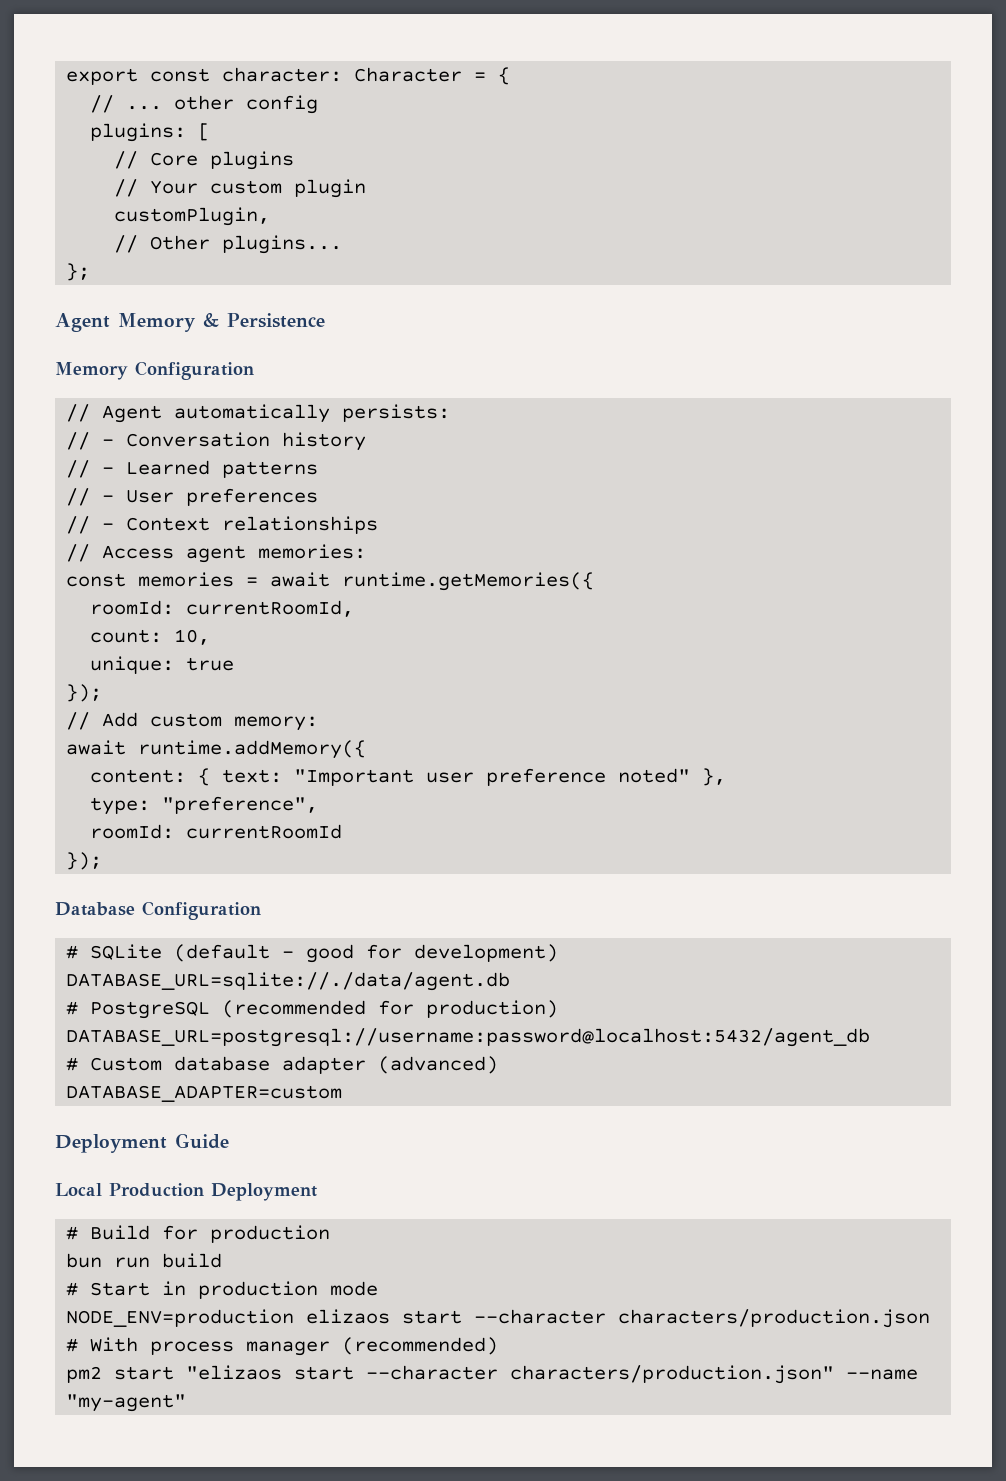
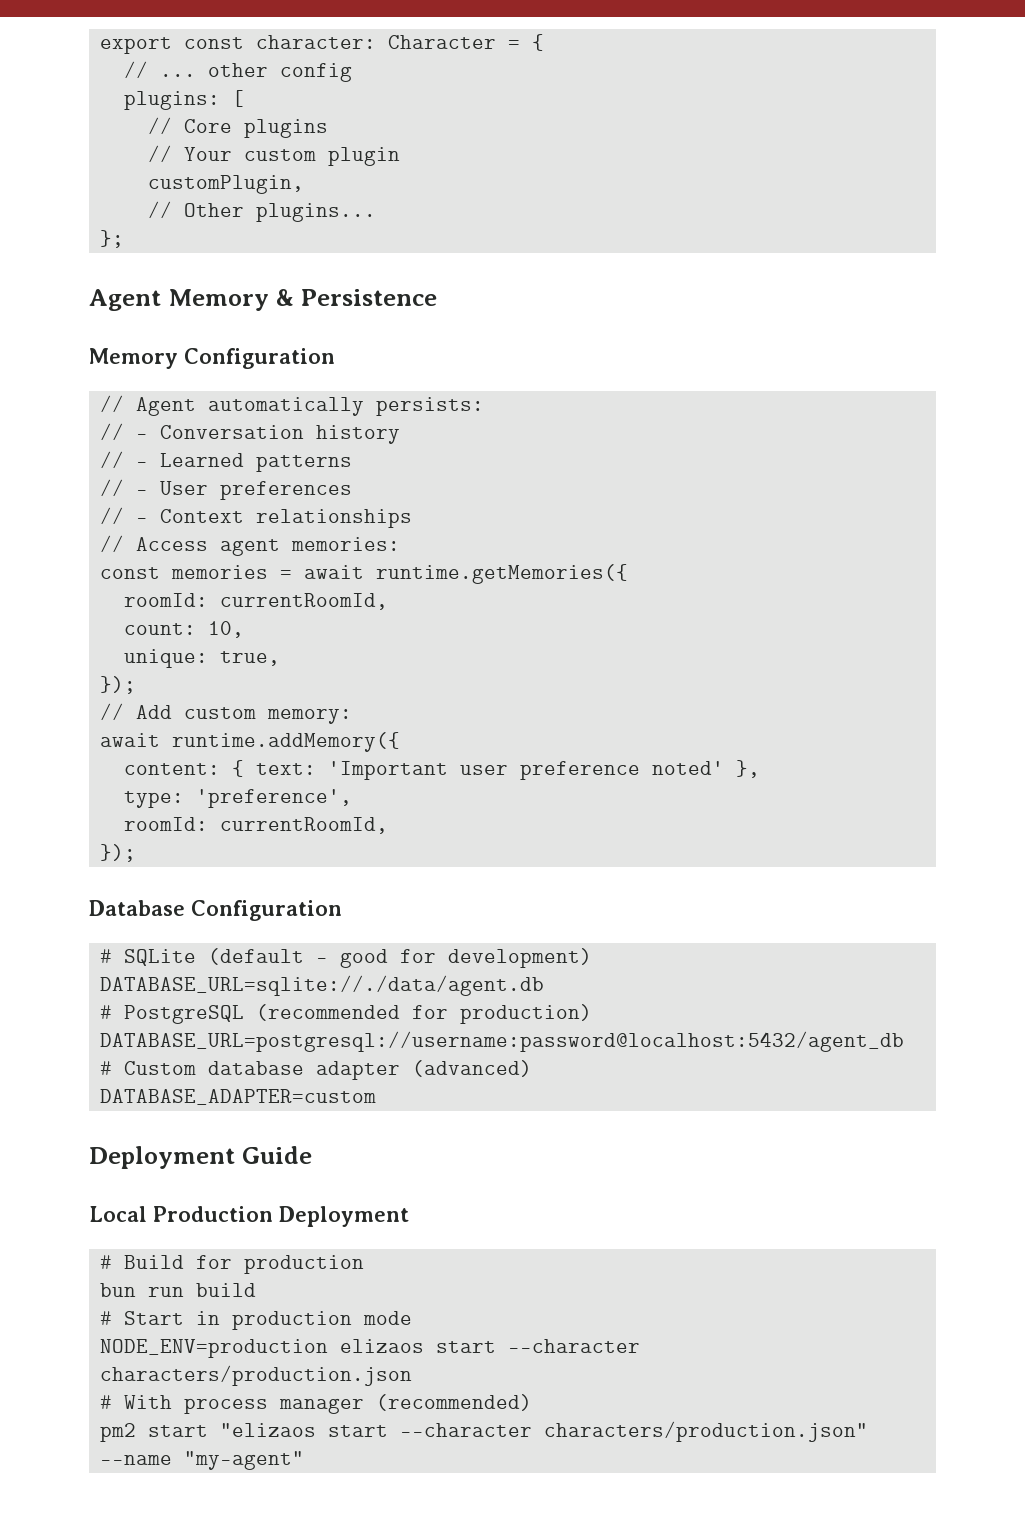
- unique: true
+ unique: true,
- content: { text: "Important user preference noted" },
+ content: { text: 'Important user preference noted' },
- type: "preference",
- roomId: currentRoomId
+ type: 'preference',
+ roomId: currentRoomId,

